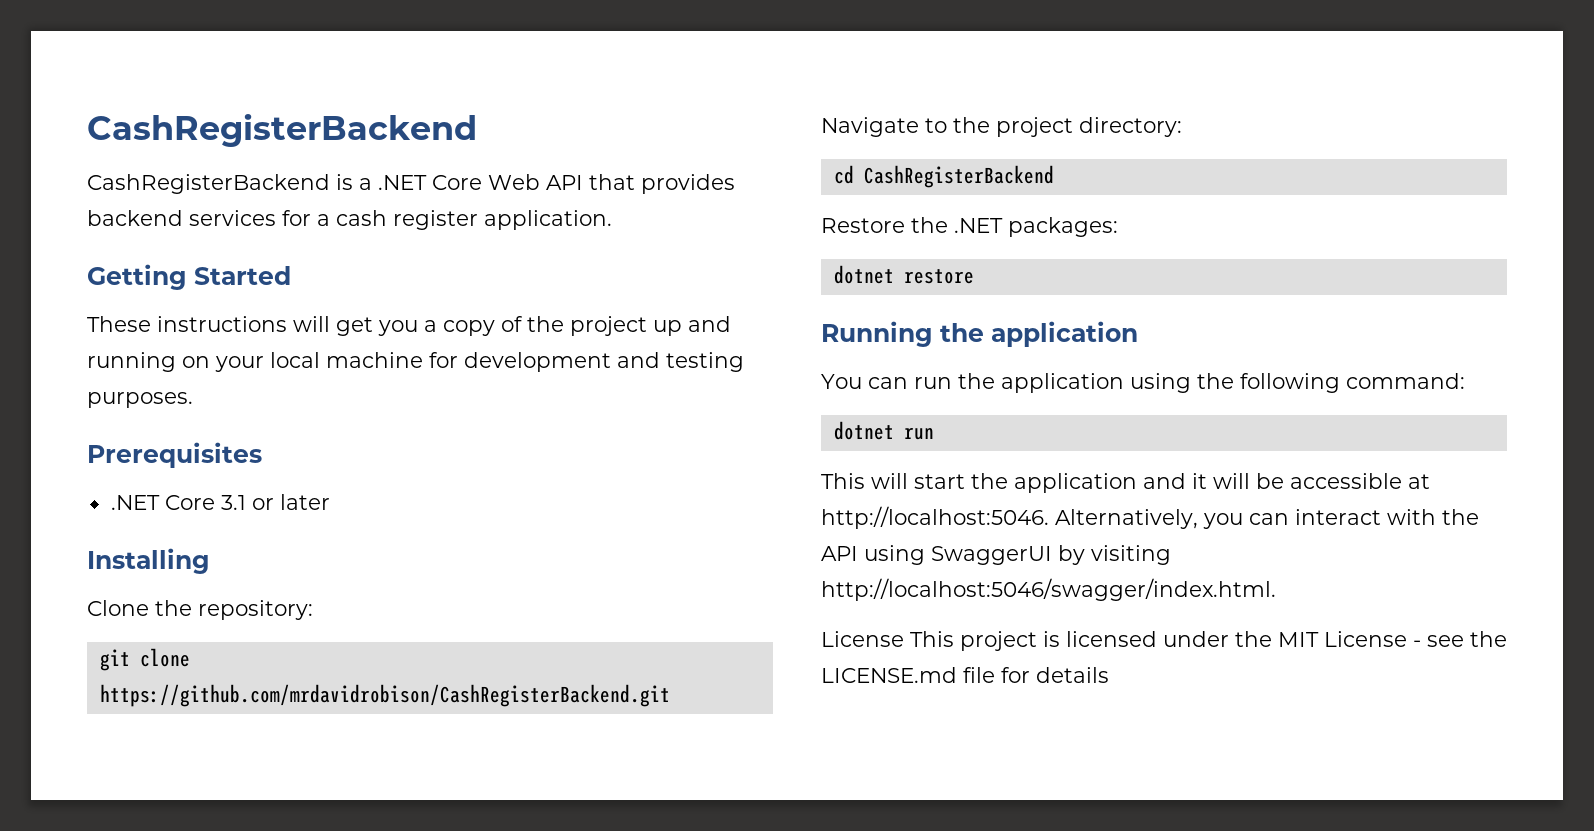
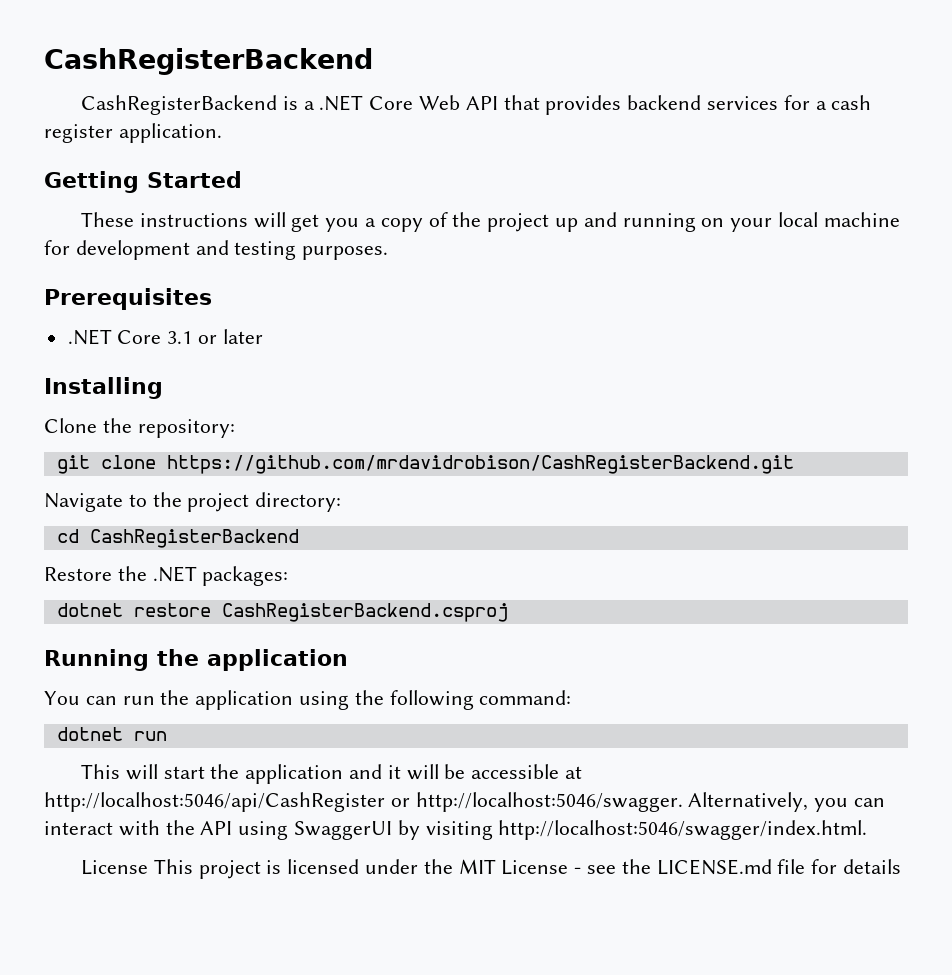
- dotnet restore
+ dotnet restore CashRegisterBackend.csproj
- This will start the application and it will be accessible at http://localhost:5046.
+ This will start the application and it will be accessible at http://localhost:5046/api/CashRegister or http://localhost:5046/swagger.

